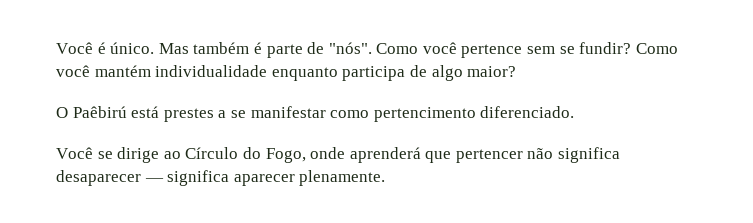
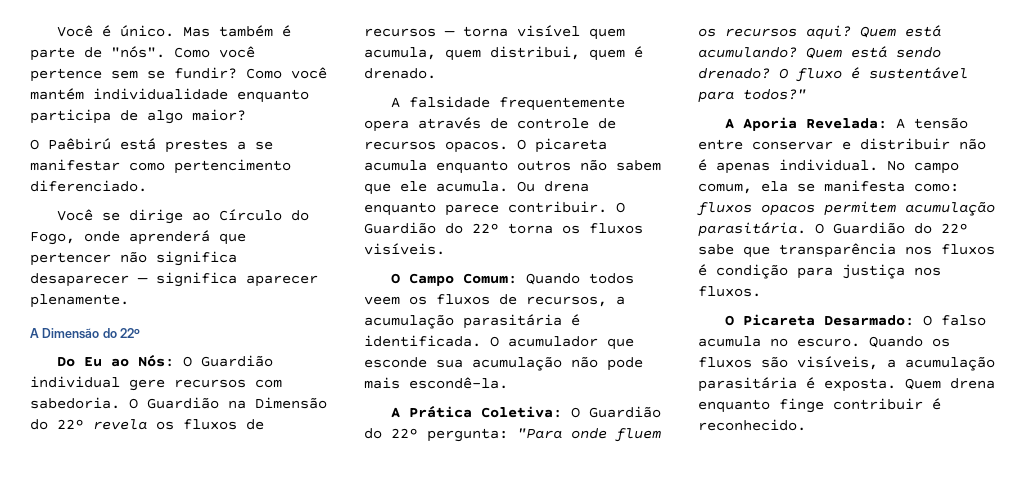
+ A Dimensão do 22º
+ Do Eu ao Nós: O Guardião individual gere recursos com sabedoria. O Guardião na Dimensão do 22º revela os fluxos de recursos — torna visível quem acumula, quem distribui, quem é drenado.
+ A falsidade frequentemente opera através de controle de recursos opacos. O picareta acumula enquanto outros não sabem que ele acumula. Ou drena enquanto parece contribuir. O Guardião do 22º torna os fluxos visíveis.
+ O Campo Comum: Quando todos veem os fluxos de recursos, a acumulação parasitária é identificada. O acumulador que esconde sua acumulação não pode mais escondê-la.
+ A Prática Coletiva: O Guardião do 22º pergunta: "Para onde fluem os recursos aqui? Quem está acumulando? Quem está sendo drenado? O fluxo é sustentável para todos?"
+ A Aporia Revelada: A tensão entre conservar e distribuir não é apenas individual. No campo comum, ela se manifesta como: fluxos opacos permitem acumulação parasitária. O Guardião do 22º sabe que transparência nos fluxos é condição para justiça nos fluxos.
+ O Picareta Desarmado: O falso acumula no escuro. Quando os fluxos são visíveis, a acumulação parasitária é exposta. Quem drena enquanto finge contribuir é reconhecido.

